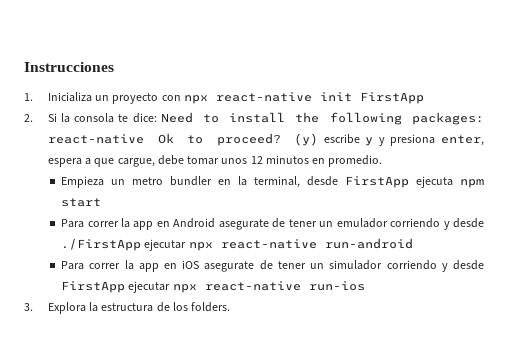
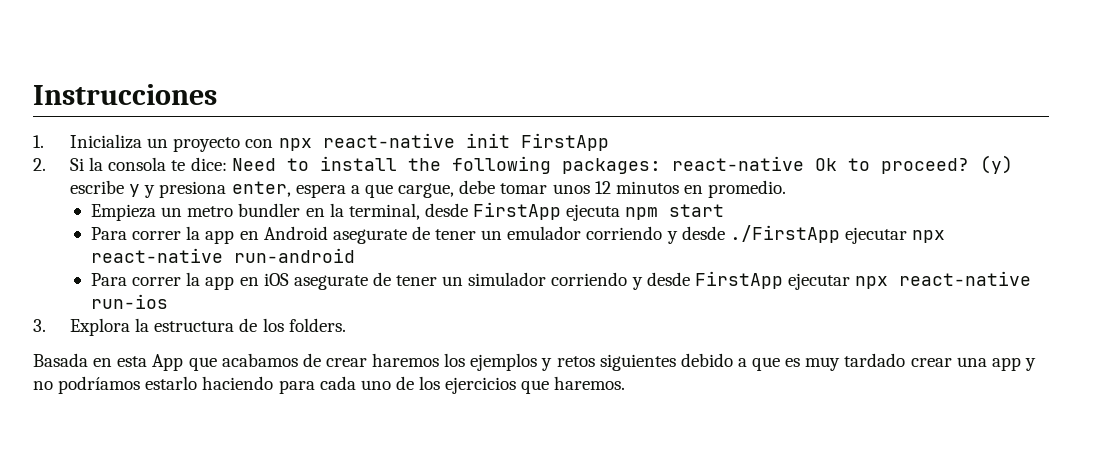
+ Basada en esta App que acabamos de crear haremos los ejemplos y retos siguientes debido a que es muy tardado crear una app y no podríamos estarlo haciendo para cada uno de los ejercicios que haremos.

